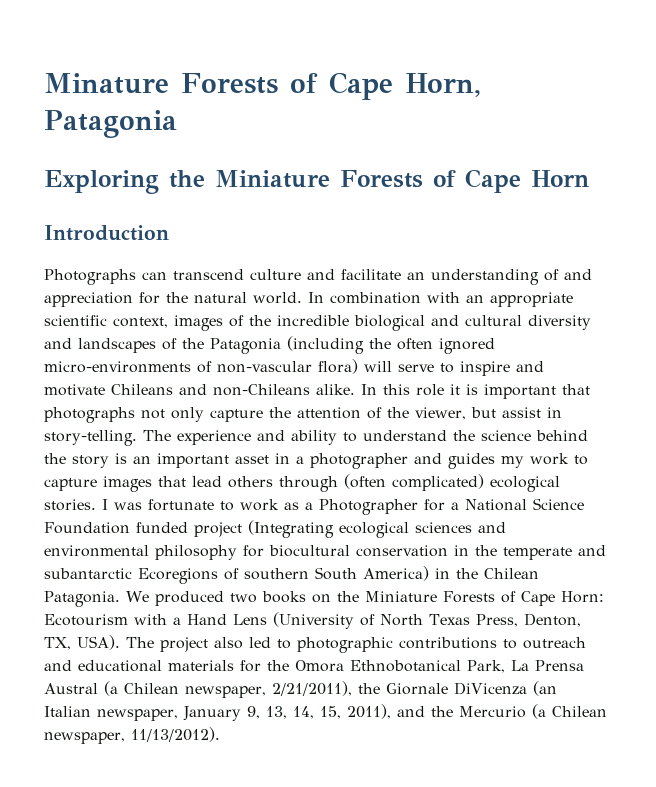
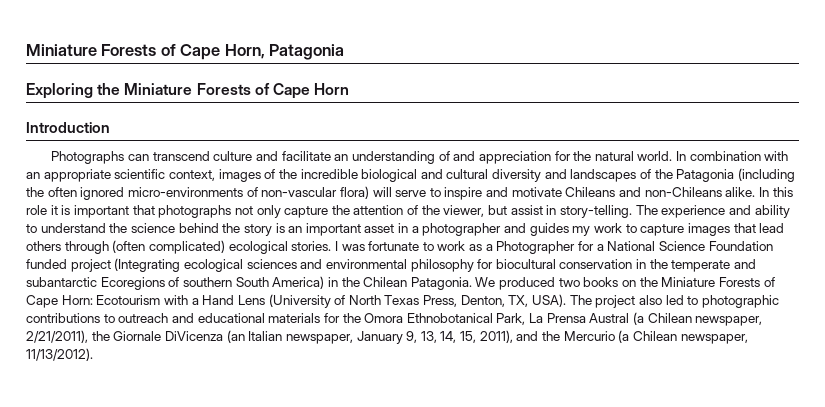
- Minature Forests of Cape Horn, Patagonia
+ Miniature Forests of Cape Horn, Patagonia

